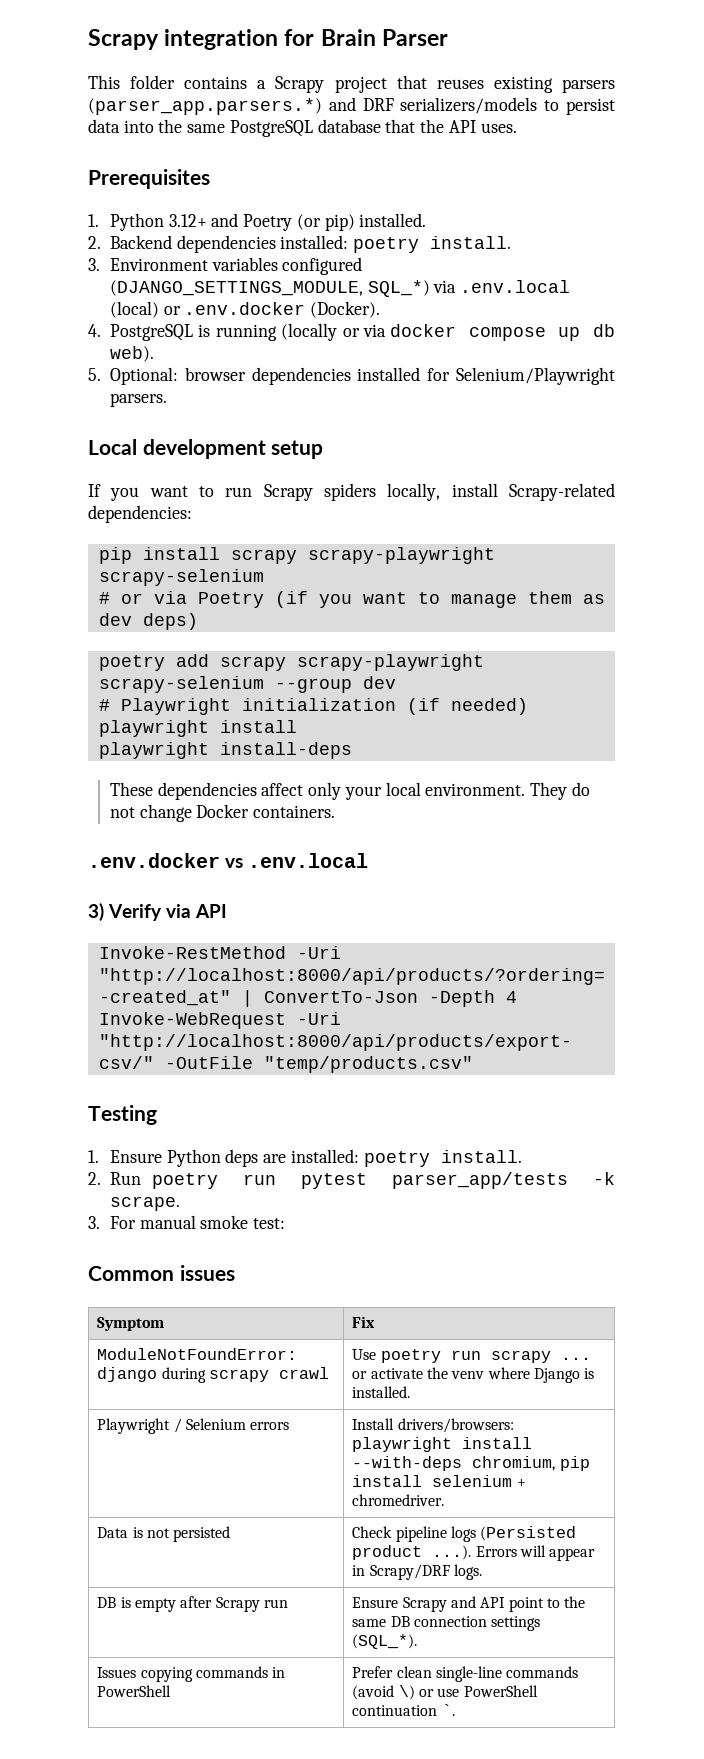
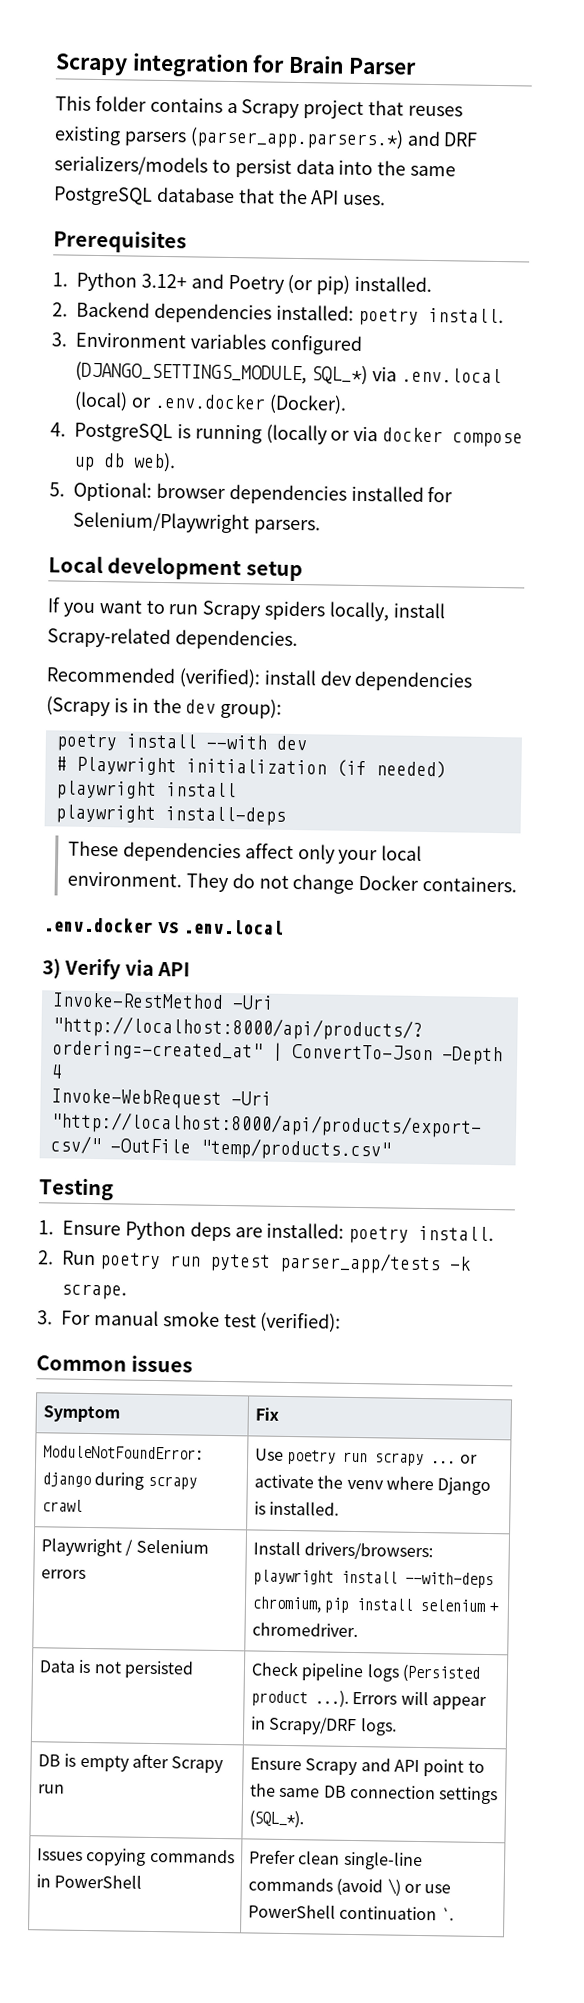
- If you want to run Scrapy spiders locally, install Scrapy-related dependencies:
- pip install scrapy scrapy-playwright scrapy-selenium
- # or via Poetry (if you want to manage them as dev deps)
- poetry add scrapy scrapy-playwright scrapy-selenium --group dev
+ If you want to run Scrapy spiders locally, install Scrapy-related dependencies.
+ Recommended (verified): install dev dependencies (Scrapy is in the dev group):
+ poetry install --with dev
- 3. For manual smoke test:
+ 3. For manual smoke test (verified):

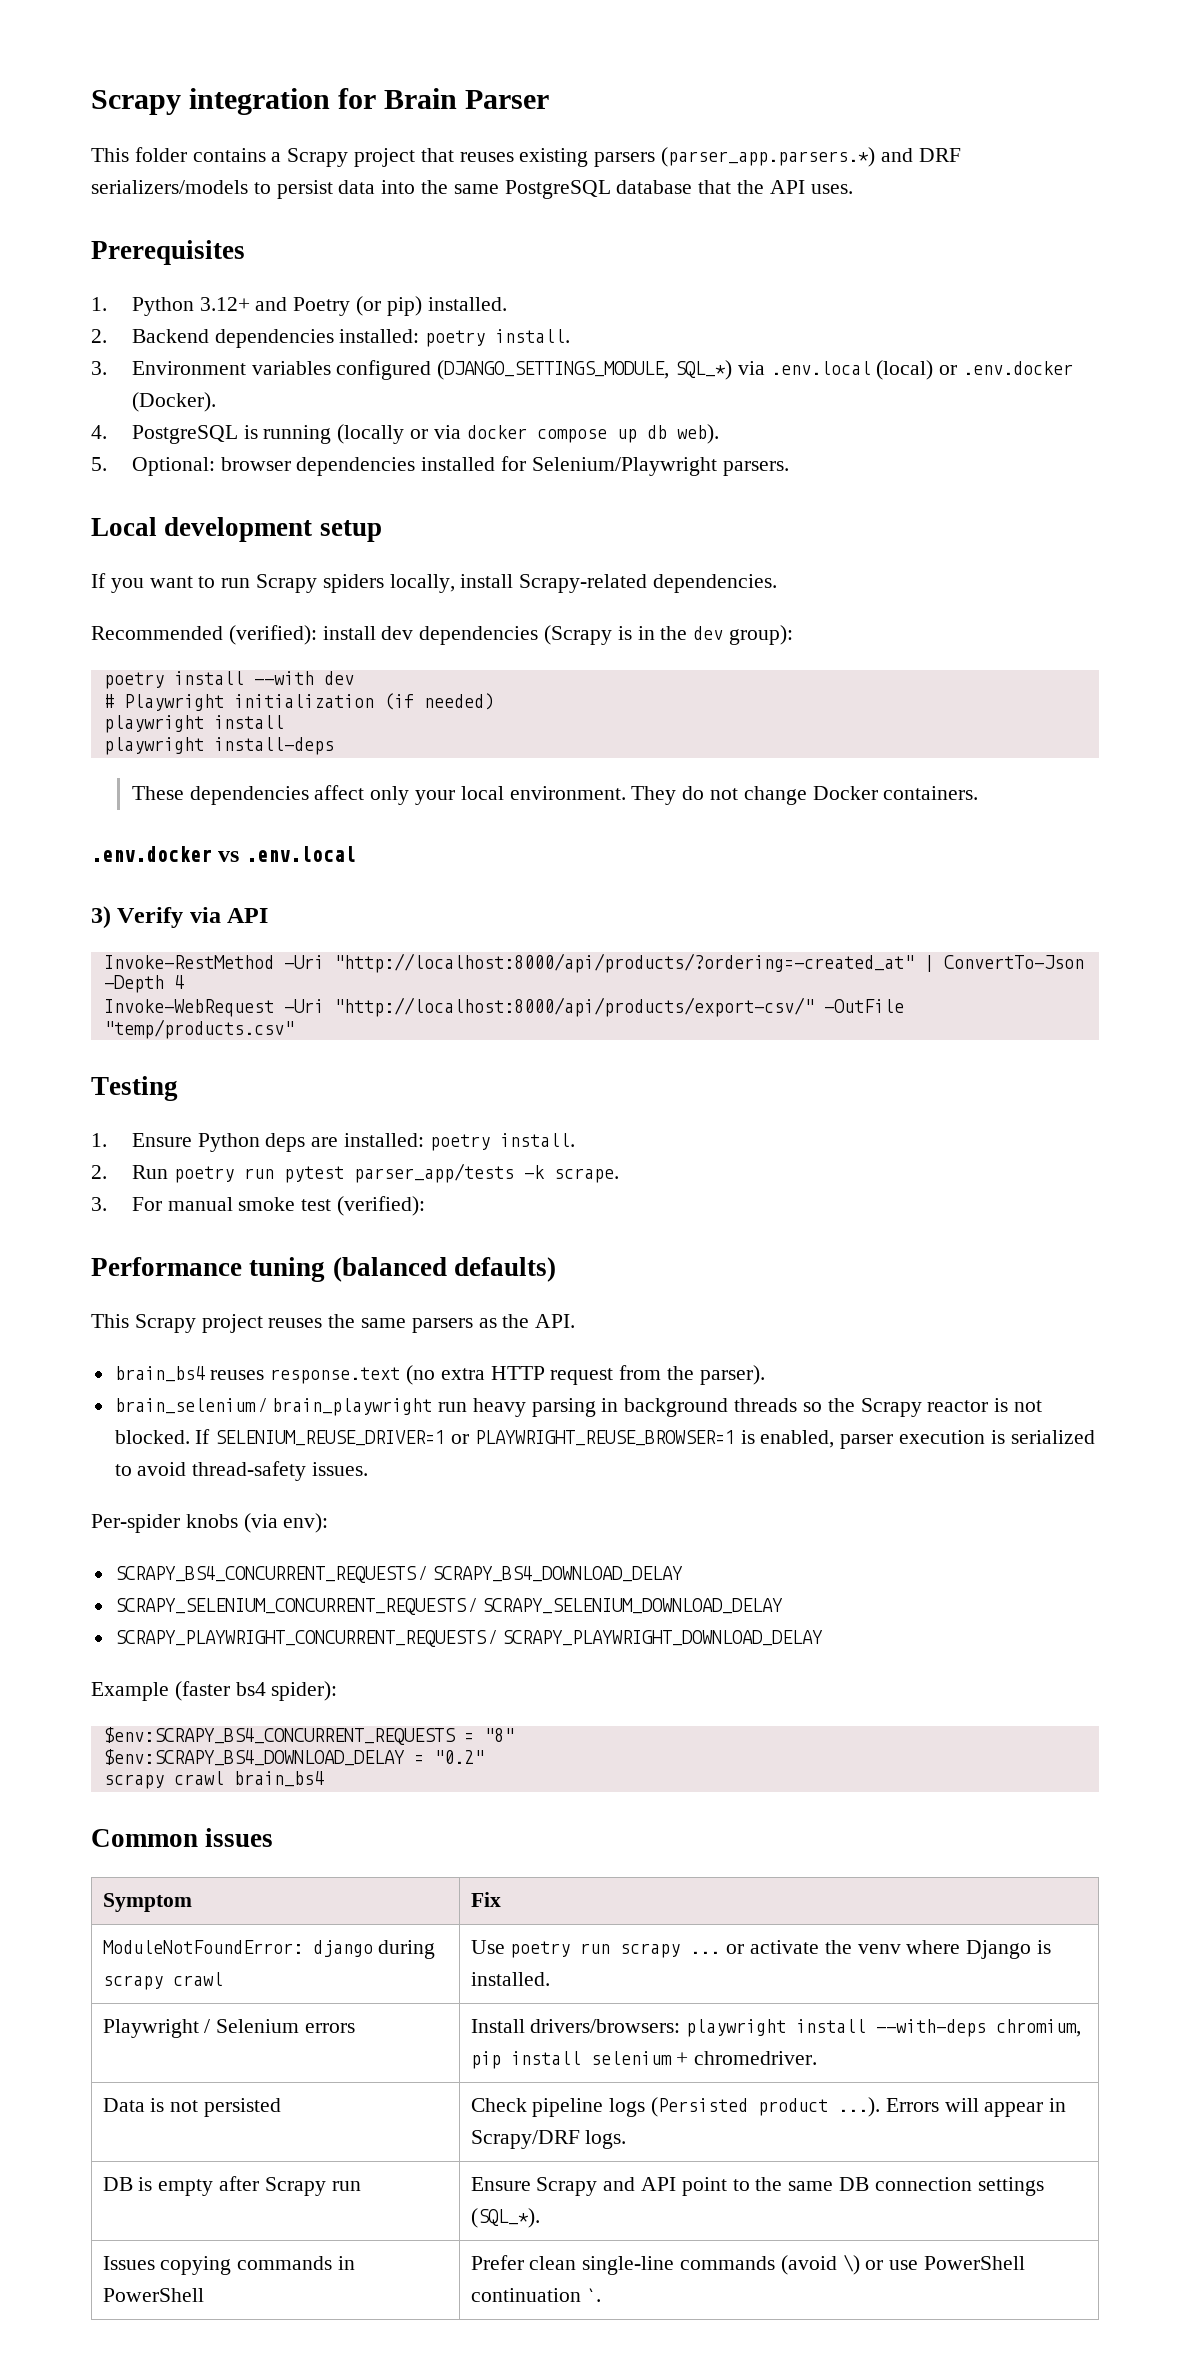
+ Performance tuning (balanced defaults)
+ This Scrapy project reuses the same parsers as the API.
+ brain_bs4 reuses response.text (no extra HTTP request from the parser).
+ brain_selenium / brain_playwright run heavy parsing in background threads so the Scrapy reactor is not blocked. If SELENIUM_REUSE_DRIVER=1 or PLAYWRIGHT_REUSE_BROWSER=1 is enabled, parser execution is serialized to avoid thread-safety issues.
+ Per-spider knobs (via env):
+ SCRAPY_BS4_CONCURRENT_REQUESTS / SCRAPY_BS4_DOWNLOAD_DELAY
+ SCRAPY_SELENIUM_CONCURRENT_REQUESTS / SCRAPY_SELENIUM_DOWNLOAD_DELAY
+ SCRAPY_PLAYWRIGHT_CONCURRENT_REQUESTS / SCRAPY_PLAYWRIGHT_DOWNLOAD_DELAY
+ Example (faster bs4 spider):
+ $env:SCRAPY_BS4_CONCURRENT_REQUESTS = "8"
+ $env:SCRAPY_BS4_DOWNLOAD_DELAY = "0.2"
+ scrapy crawl brain_bs4

